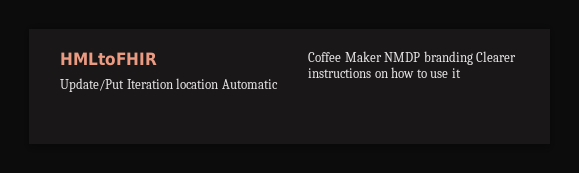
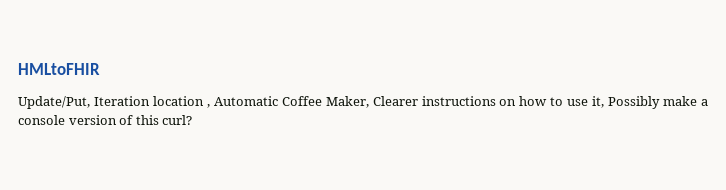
- Update/Put Iteration location Automatic Coffee Maker NMDP branding Clearer instructions on how to use it
+ Update/Put, Iteration location , Automatic Coffee Maker, Clearer instructions on how to use it, Possibly make a console version of this curl?

